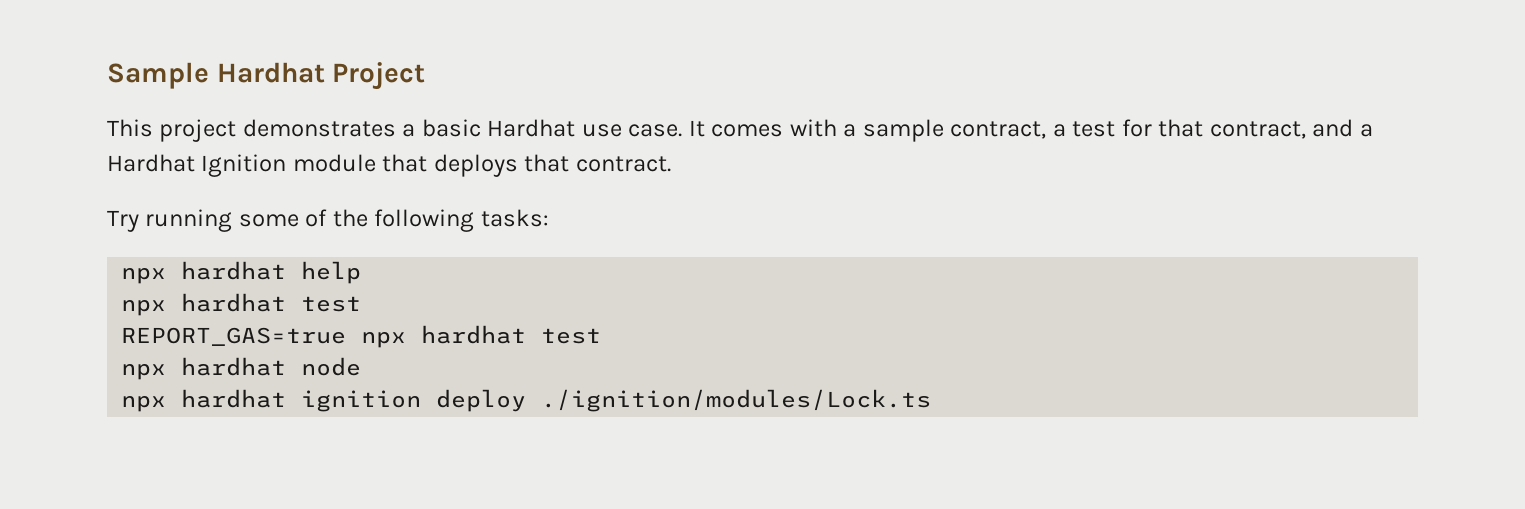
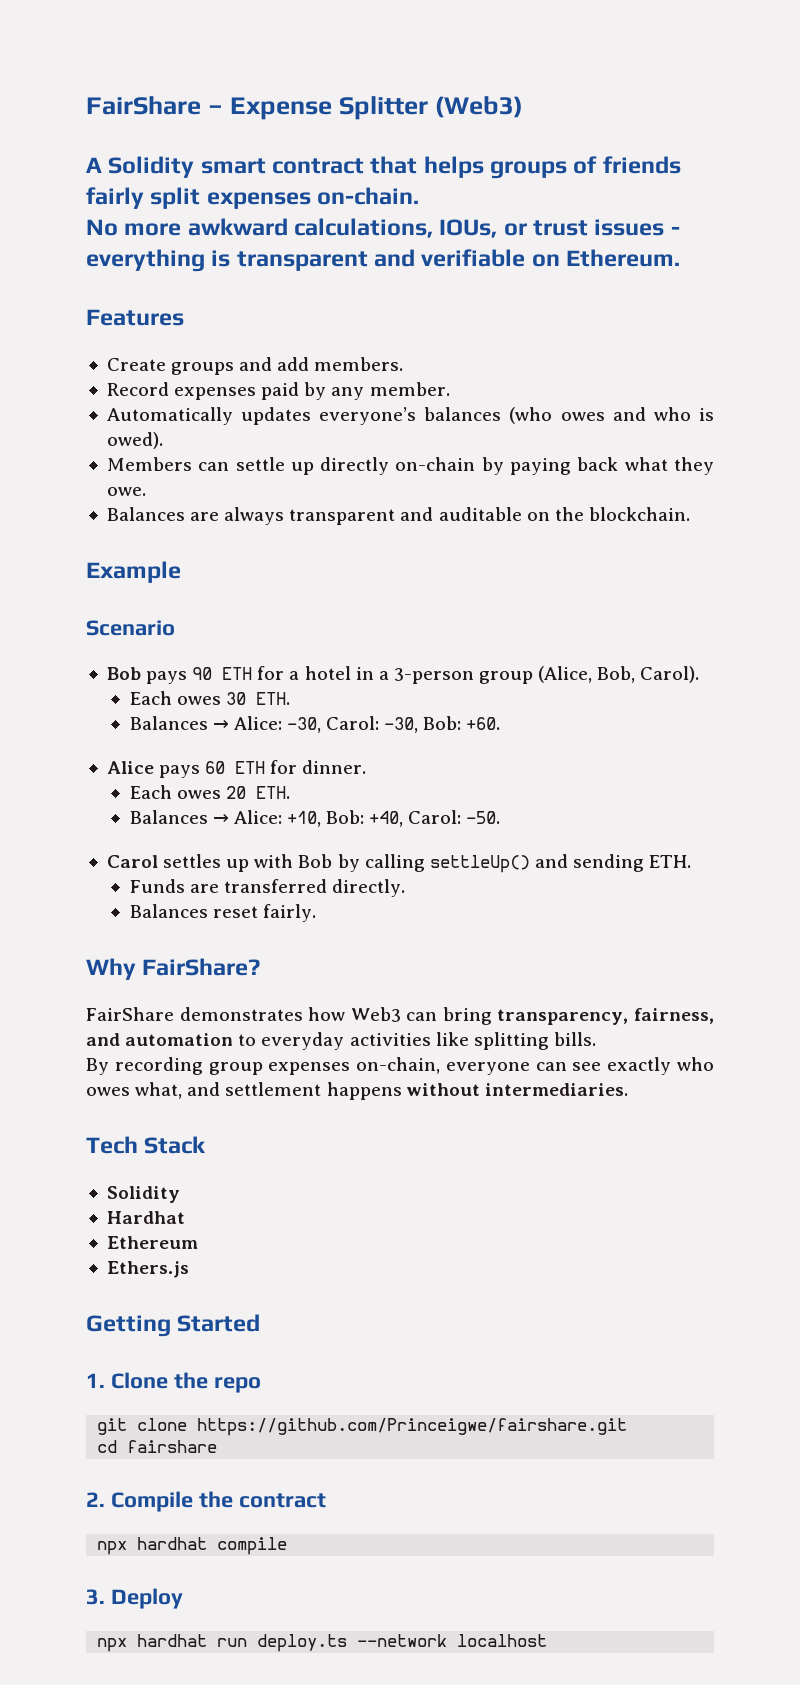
- Sample Hardhat Project
- This project demonstrates a basic Hardhat use case. It comes with a sample contract, a test for that contract, and a Hardhat Ignition module that deploys that contract.
- Try running some of the following tasks:
- npx hardhat help
- npx hardhat test
- REPORT_GAS=true npx hardhat test
- npx hardhat node
- npx hardhat ignition deploy ./ignition/modules/Lock.ts
+ FairShare – Expense Splitter (Web3)
+ A Solidity smart contract that helps groups of friends fairly split expenses on-chain.
+ No more awkward calculations, IOUs, or trust issues - everything is transparent and verifiable on Ethereum.
+ Features
+ Create groups and add members.
+ Record expenses paid by any member.
+ Automatically updates everyone’s balances (who owes and who is owed).
+ Members can settle up directly on-chain by paying back what they owe.
+ Balances are always transparent and auditable on the blockchain.
+ Example
+ Scenario
+ Bob pays 90 ETH for a hotel in a 3-person group (Alice, Bob, Carol).
+ Each owes 30 ETH.
+ Balances → Alice: –30, Carol: –30, Bob: +60.
+ Alice pays 60 ETH for dinner.
+ Each owes 20 ETH.
+ Balances → Alice: +10, Bob: +40, Carol: –50.
+ Carol settles up with Bob by calling settleUp() and sending ETH.
+ Funds are transferred directly.
+ Balances reset fairly.
+ Why FairShare?
+ FairShare demonstrates how Web3 can bring transparency, fairness, and automation to everyday activities like splitting bills.
+ By recording group expenses on-chain, everyone can see exactly who owes what, and settlement happens without intermediaries.
+ Tech Stack
+ Solidity
+ Hardhat
+ Ethereum
+ Ethers.js
+ Getting Started
+ 1. Clone the repo
+ git clone https://github.com/Princeigwe/fairshare.git
+ cd fairshare
+ 2. Compile the contract
+ npx hardhat compile
+ 3. Deploy
+ npx hardhat run deploy.ts --network localhost

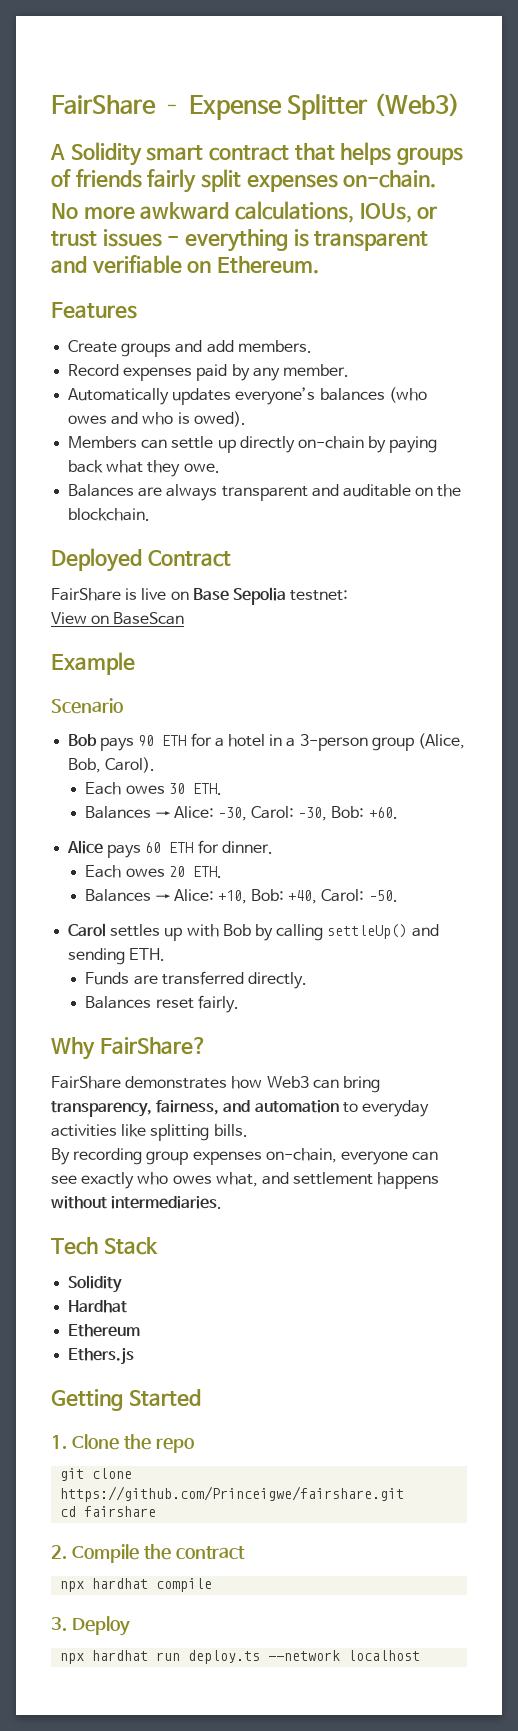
+ Deployed Contract
+ FairShare is live on Base Sepolia testnet:
+ View on BaseScan

